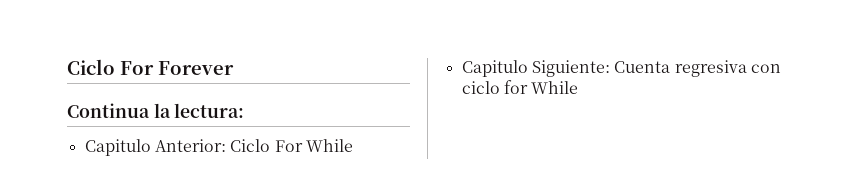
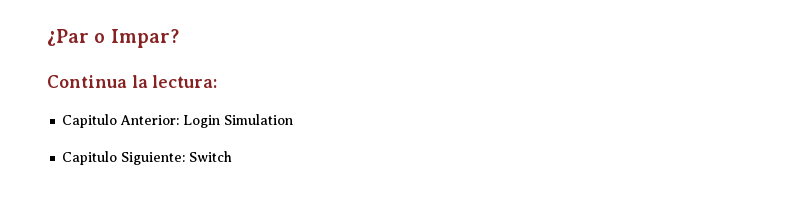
- Ciclo For Forever
+ ¿Par o Impar?
- Capitulo Anterior: Ciclo For While
+ Capitulo Anterior: Login Simulation
- Capitulo Siguiente: Cuenta regresiva con ciclo for While
+ Capitulo Siguiente: Switch

